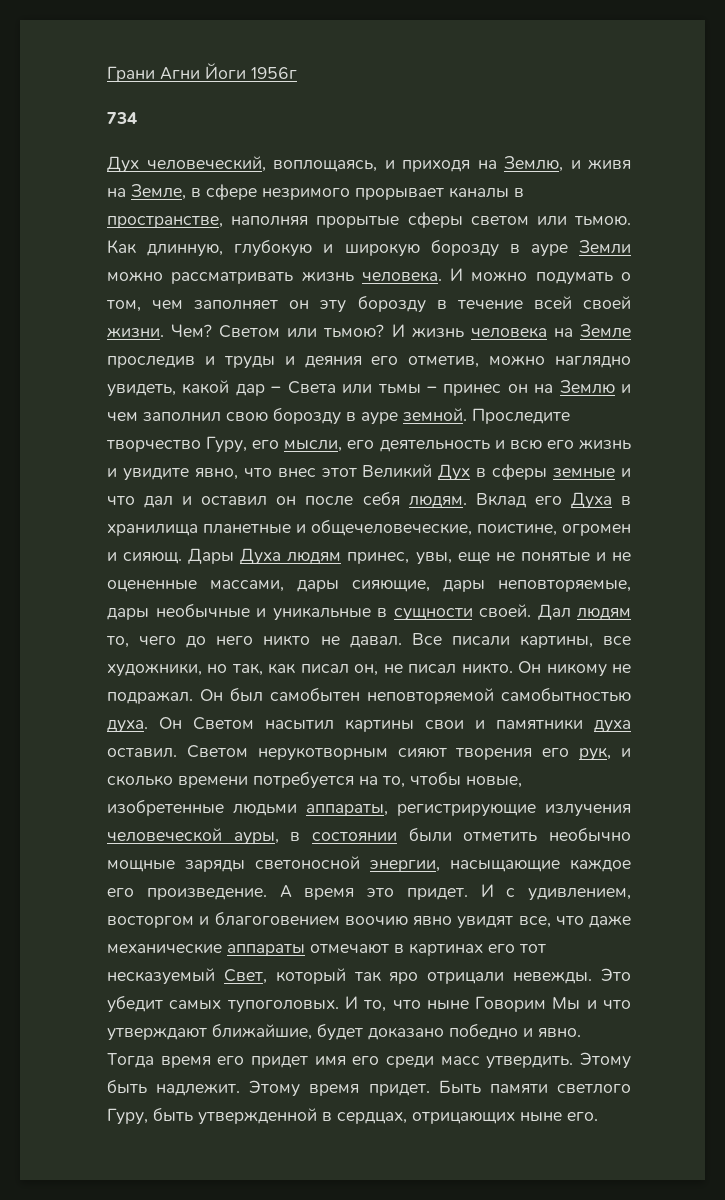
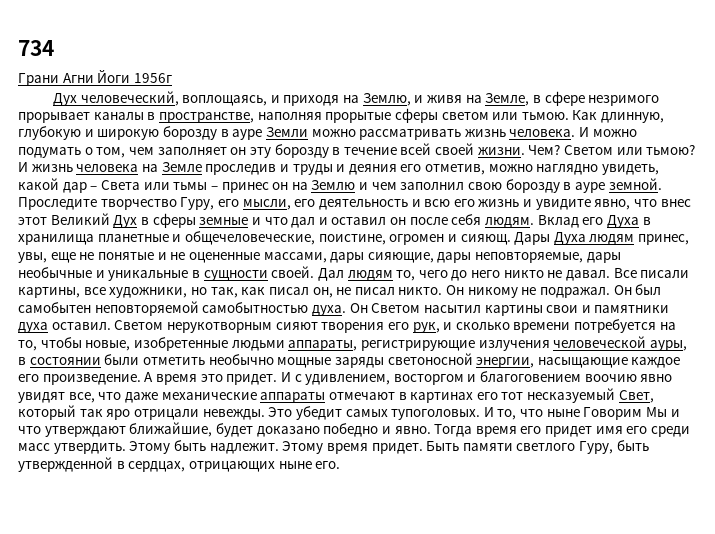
+ 734
- 734

